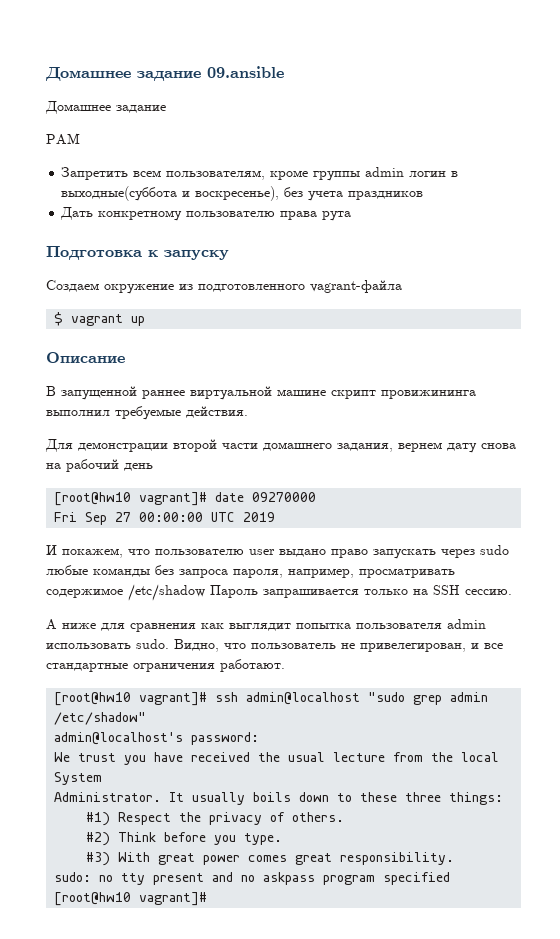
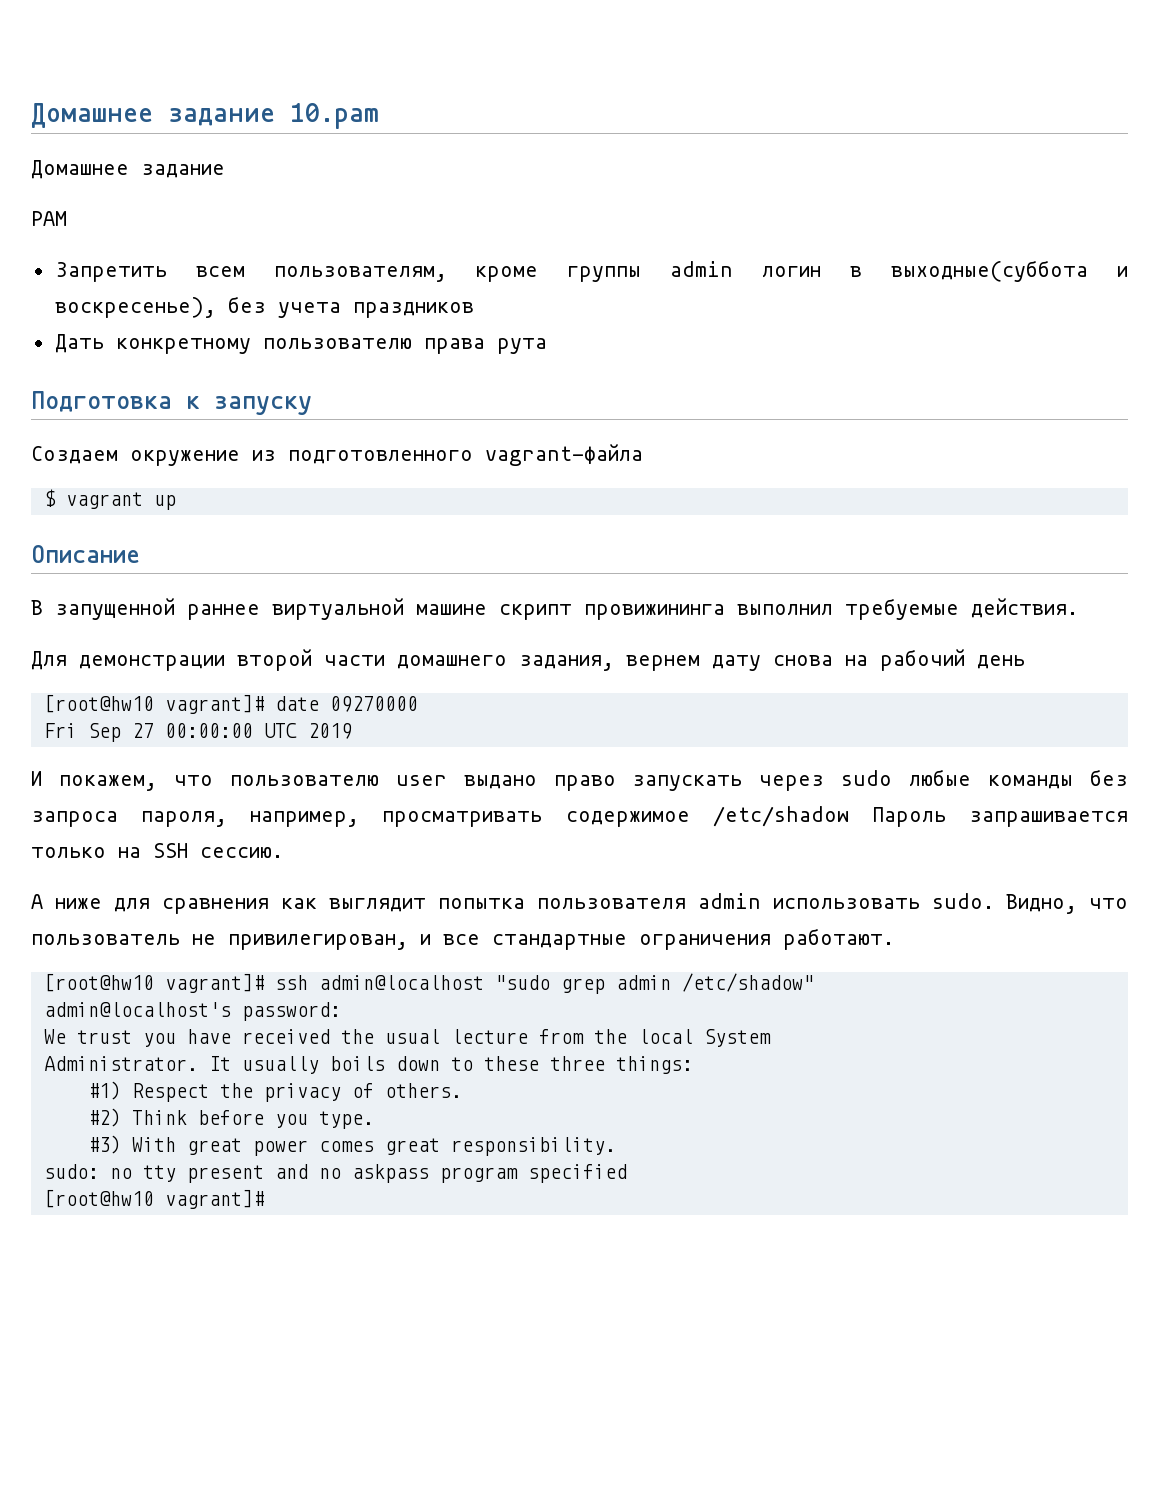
- Домашнее задание 09.ansible
+ Домашнее задание 10.pam
- Видно, что пользователь не привелегирован, и все стандартные ограничения работают.
+ Видно, что пользователь не привилегирован, и все стандартные ограничения работают.

